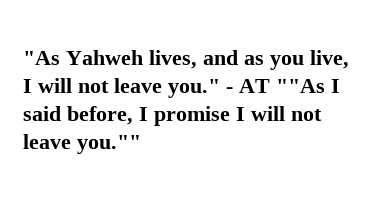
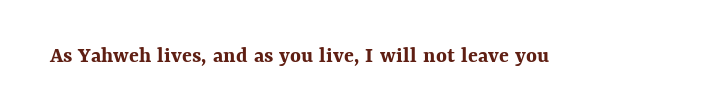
- "As Yahweh lives, and as you live, I will not leave you." - AT ""As I said before, I promise I will not leave you.""
+ As Yahweh lives, and as you live, I will not leave you

